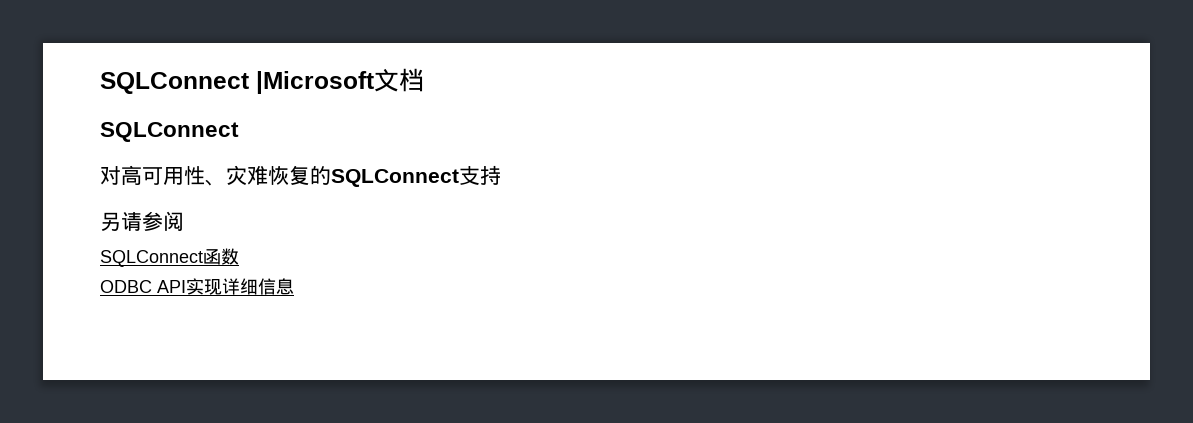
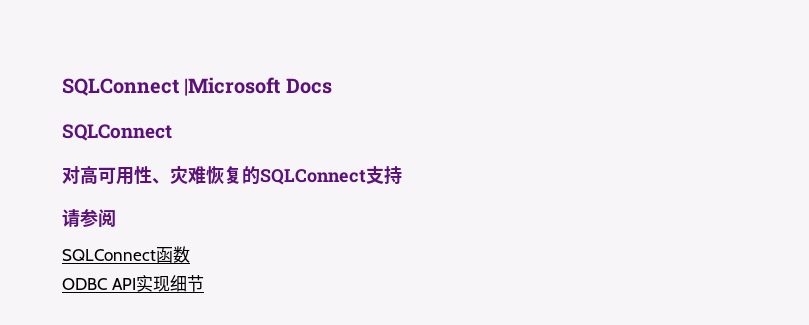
- SQLConnect |Microsoft文档
+ SQLConnect |Microsoft Docs
- 另请参阅
+ 请参阅
- ODBC API实现详细信息
+ ODBC API实现细节

